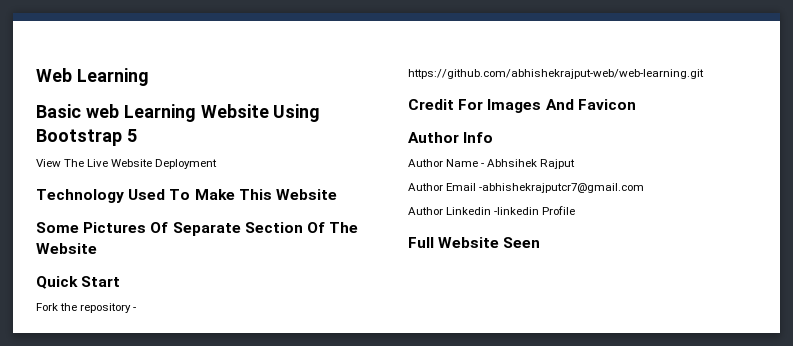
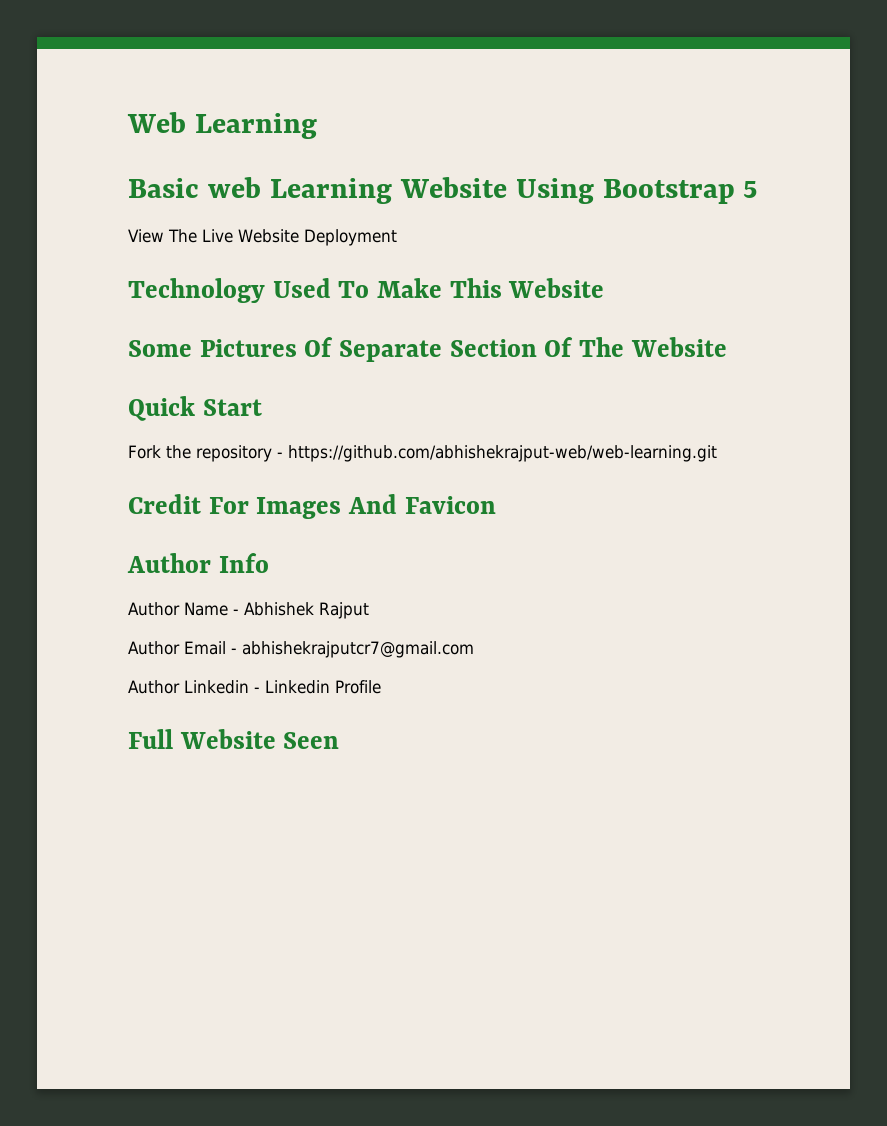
- Author Name - Abhsihek Rajput
+ Author Name - Abhishek Rajput
- Author Email -abhishekrajputcr7@gmail.com
+ Author Email - abhishekrajputcr7@gmail.com
- Author Linkedin -linkedin Profile
+ Author Linkedin - Linkedin Profile

